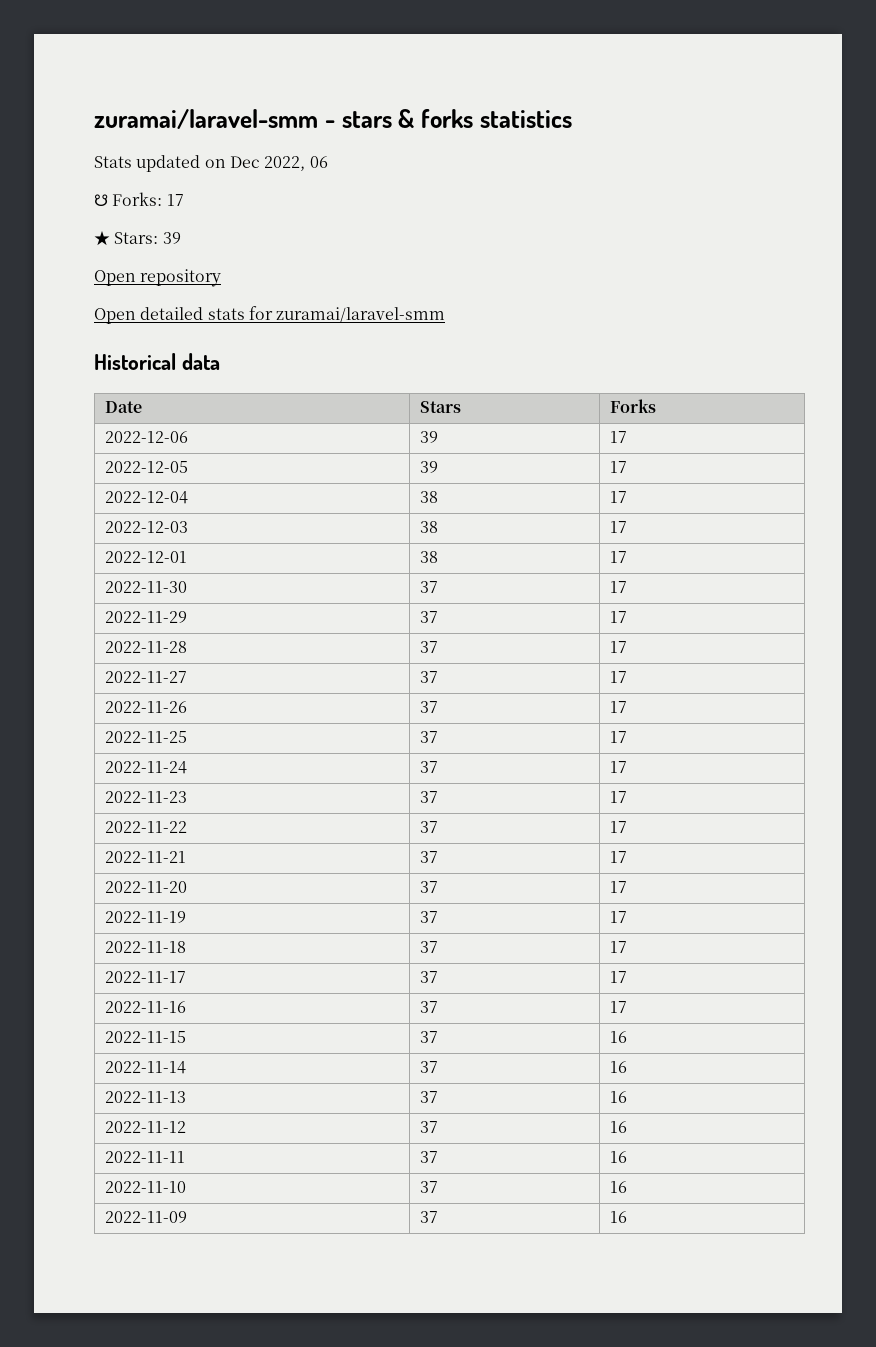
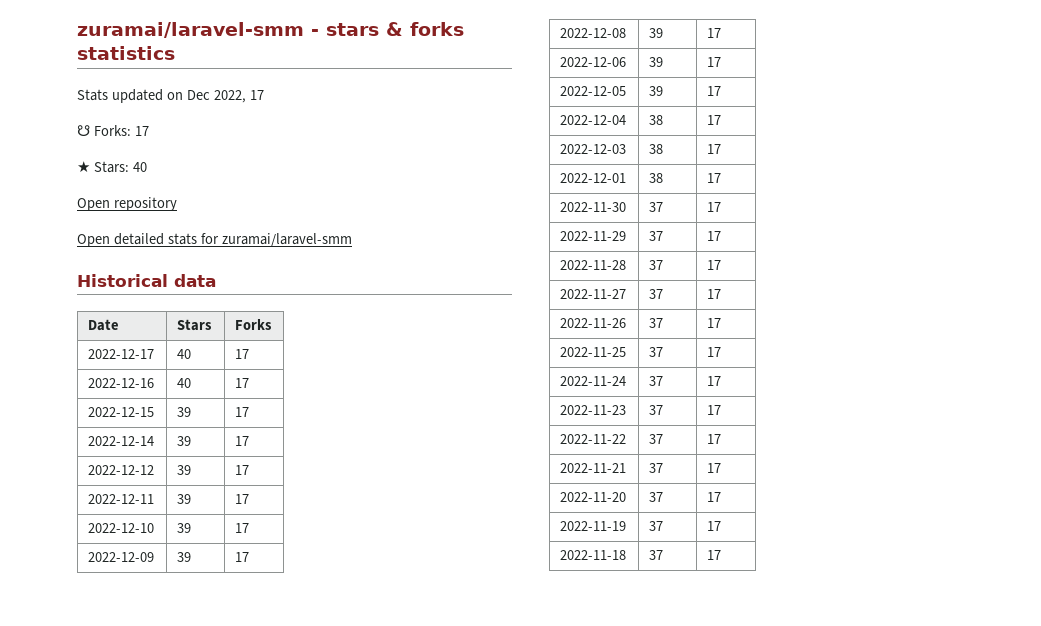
- Stats updated on Dec 2022, 06
+ Stats updated on Dec 2022, 17
- ★ Stars: 39
+ ★ Stars: 40
+ 2022-12-17 | 40 | 17
+ 2022-12-16 | 40 | 17
+ 2022-12-15 | 39 | 17
+ 2022-12-14 | 39 | 17
+ 2022-12-12 | 39 | 17
+ 2022-12-11 | 39 | 17
+ 2022-12-10 | 39 | 17
+ 2022-12-09 | 39 | 17
+ 2022-12-08 | 39 | 17
- 2022-11-17 | 37 | 17
- 2022-11-16 | 37 | 17
- 2022-11-15 | 37 | 16
- 2022-11-14 | 37 | 16
- 2022-11-13 | 37 | 16
- 2022-11-12 | 37 | 16
- 2022-11-11 | 37 | 16
- 2022-11-10 | 37 | 16
- 2022-11-09 | 37 | 16

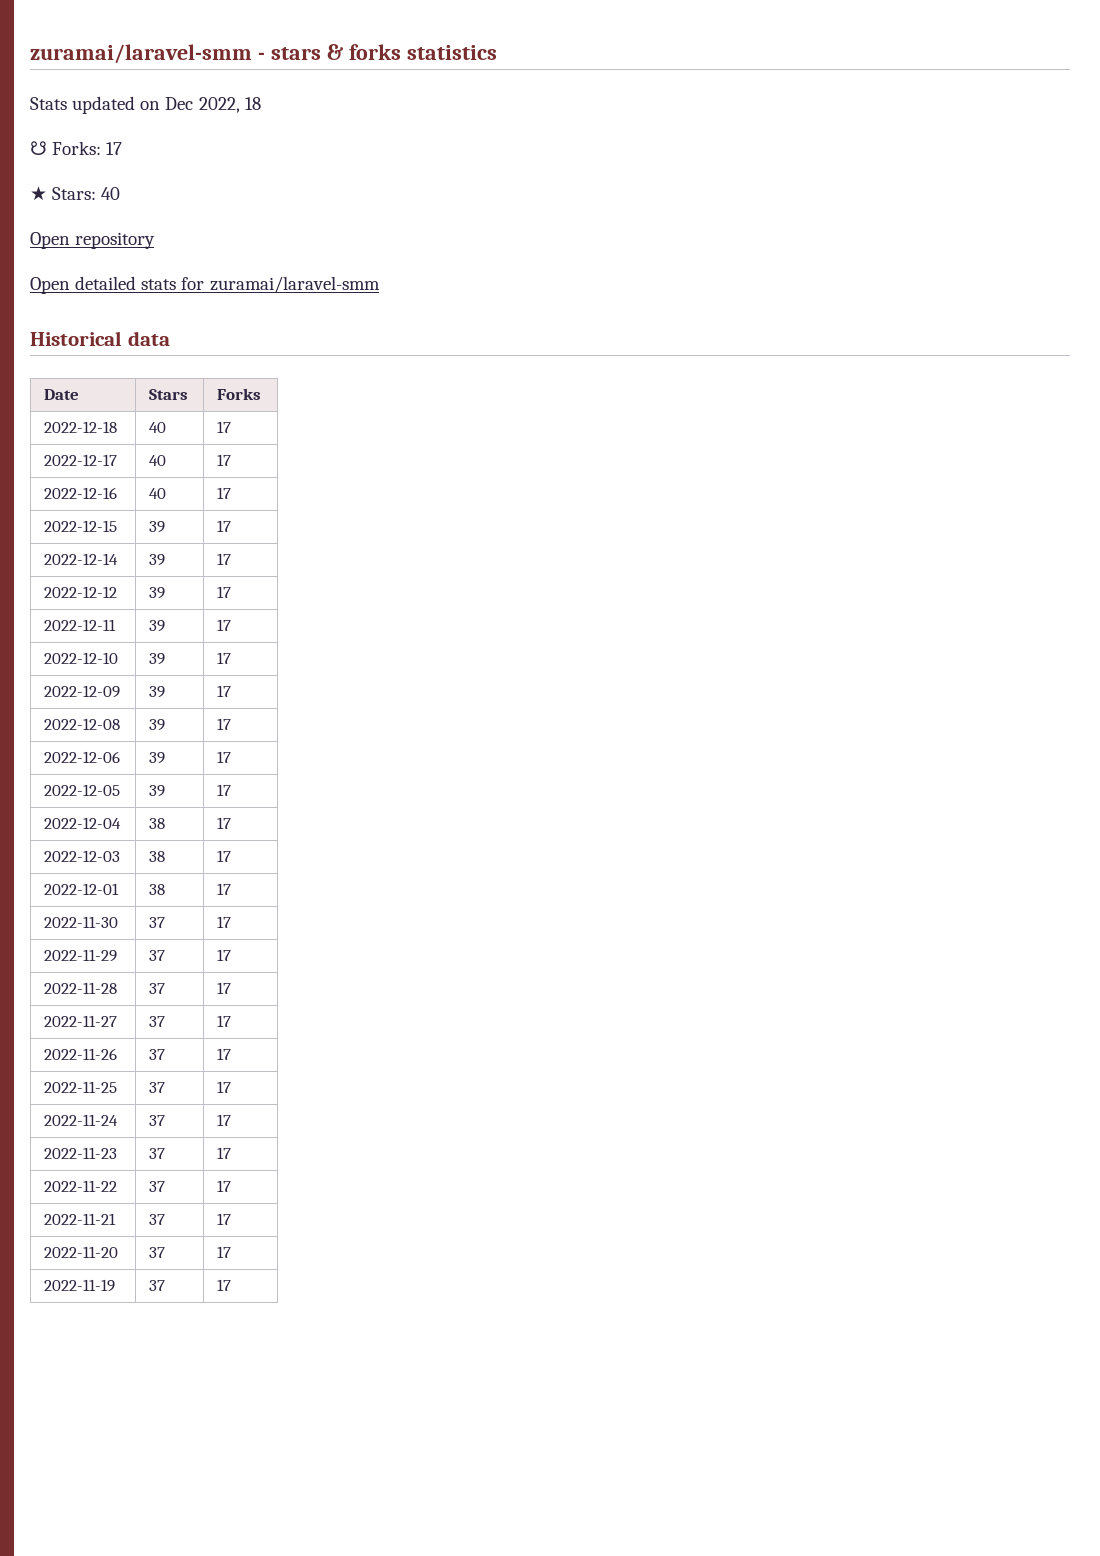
- Stats updated on Dec 2022, 17
+ Stats updated on Dec 2022, 18
+ 2022-12-18 | 40 | 17
- 2022-11-18 | 37 | 17

